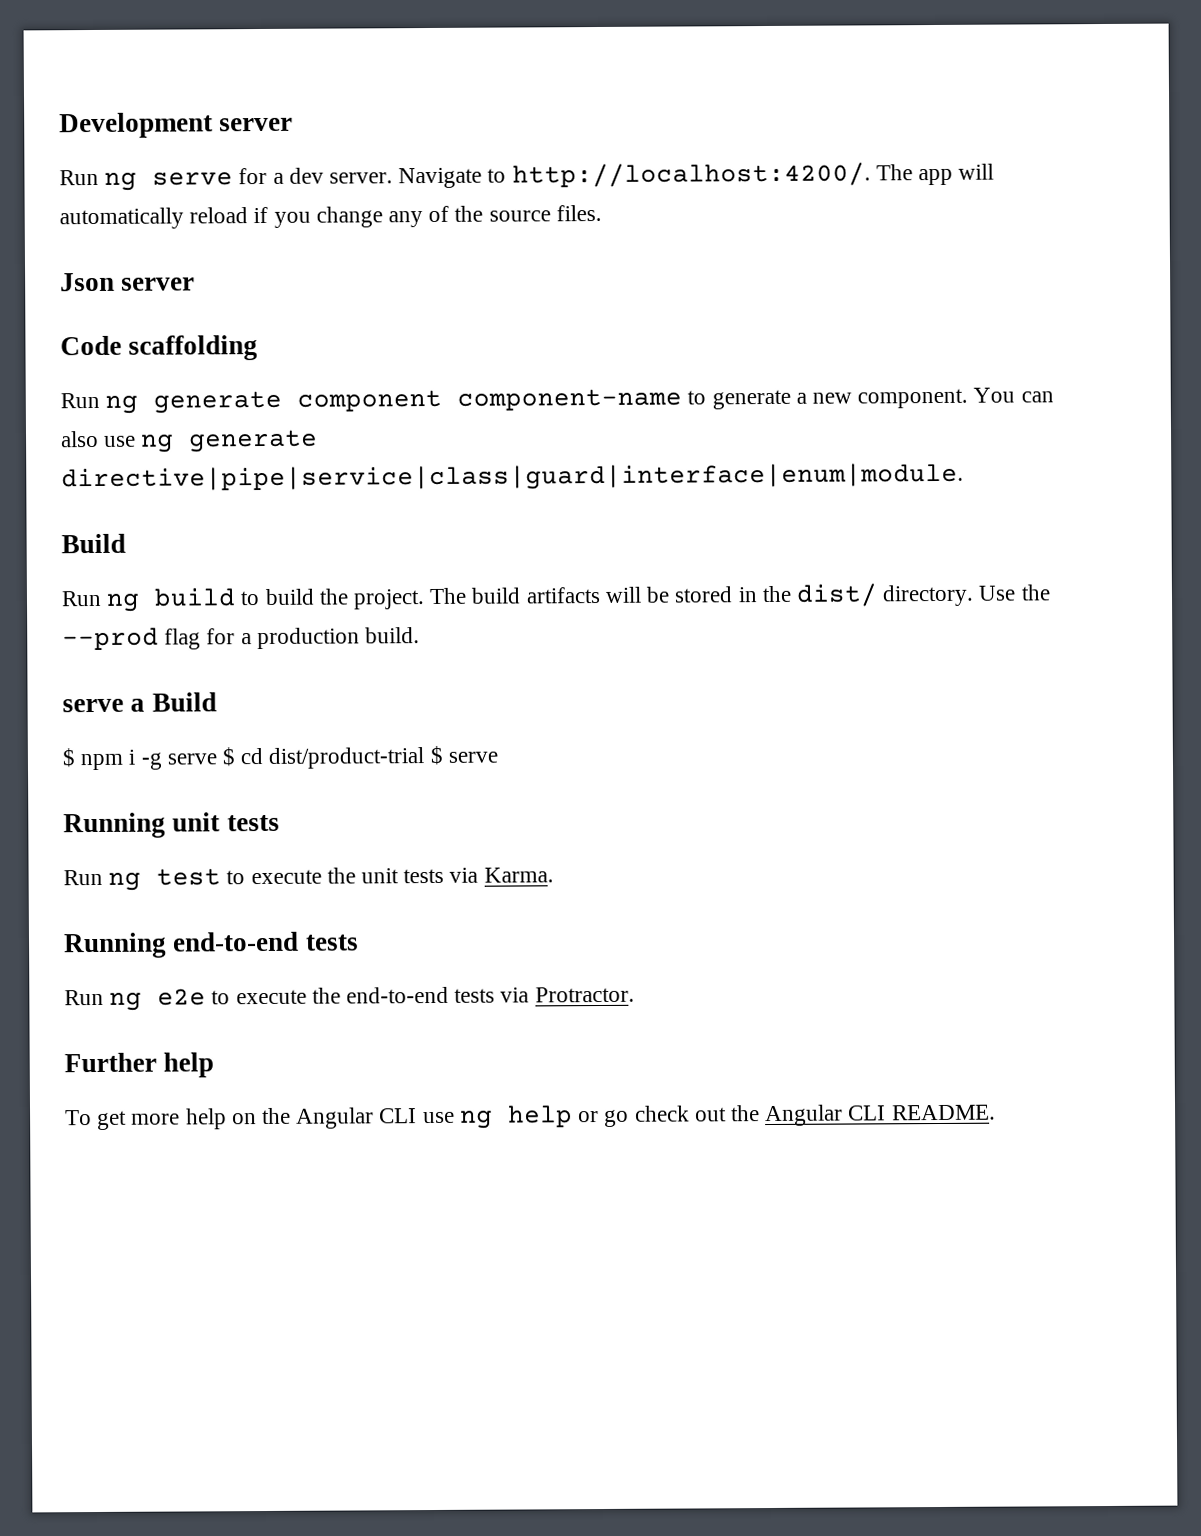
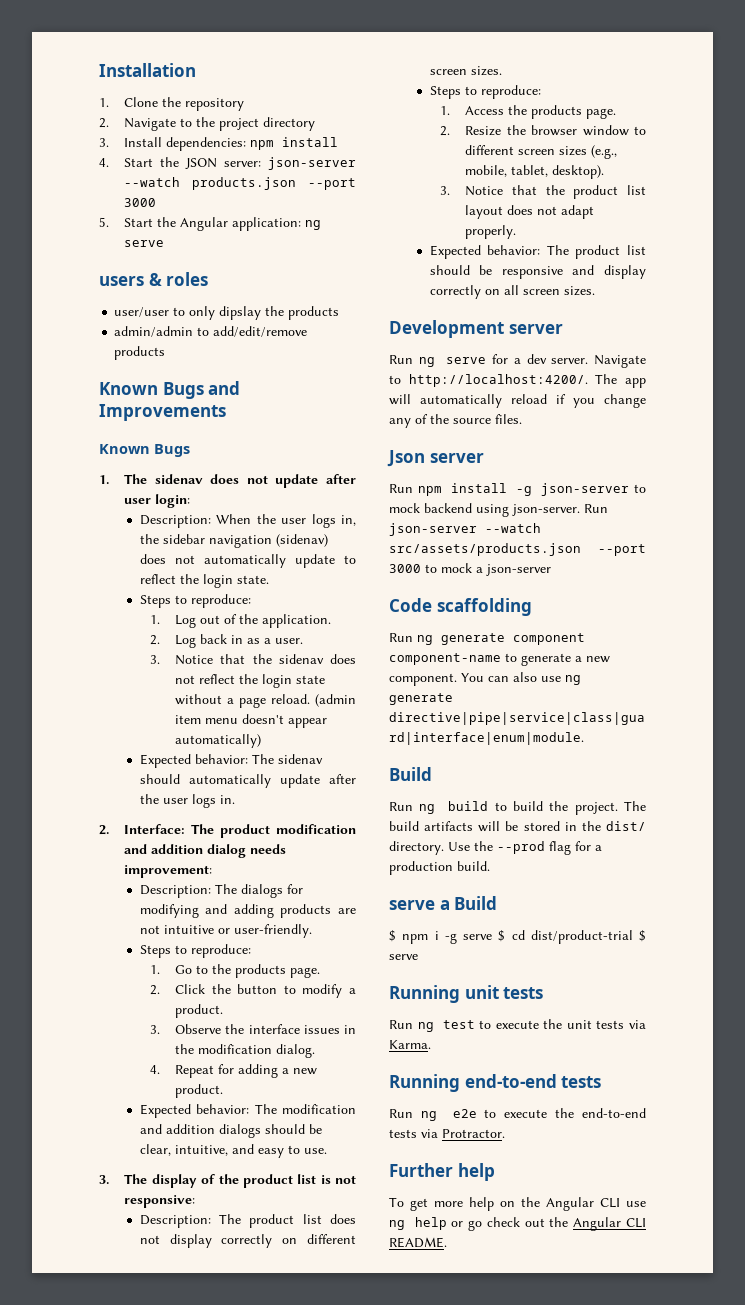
+ Installation
+ 1. Clone the repository
+ 2. Navigate to the project directory
+ 3. Install dependencies: npm install
+ 4. Start the JSON server: json-server --watch products.json --port 3000
+ 5. Start the Angular application: ng serve
+ users & roles
+ user/user to only dipslay the products
+ admin/admin to add/edit/remove products
+ Known Bugs and Improvements
+ Known Bugs
+ 1. The sidenav does not update after user login:
+ Description: When the user logs in, the sidebar navigation (sidenav) does not automatically update to reflect the login state.
+ Steps to reproduce:
+ 1. Log out of the application.
+ 2. Log back in as a user.
+ 3. Notice that the sidenav does not reflect the login state without a page reload. (admin item menu doesn't appear automatically)
+ Expected behavior: The sidenav should automatically update after the user logs in.
+ 2. Interface: The product modification and addition dialog needs improvement:
+ Description: The dialogs for modifying and adding products are not intuitive or user-friendly.
+ Steps to reproduce:
+ 1. Go to the products page.
+ 2. Click the button to modify a product.
+ 3. Observe the interface issues in the modification dialog.
+ 4. Repeat for adding a new product.
+ Expected behavior: The modification and addition dialogs should be clear, intuitive, and easy to use.
+ 3. The display of the product list is not responsive:
+ Description: The product list does not display correctly on different screen sizes.
+ Steps to reproduce:
+ 1. Access the products page.
+ 2. Resize the browser window to different screen sizes (e.g., mobile, tablet, desktop).
+ 3. Notice that the product list layout does not adapt properly.
+ Expected behavior: The product list should be responsive and display correctly on all screen sizes.
+ Run npm install -g json-server to mock backend using json-server. Run json-server --watch src/assets/products.json --port 3000 to mock a json-server

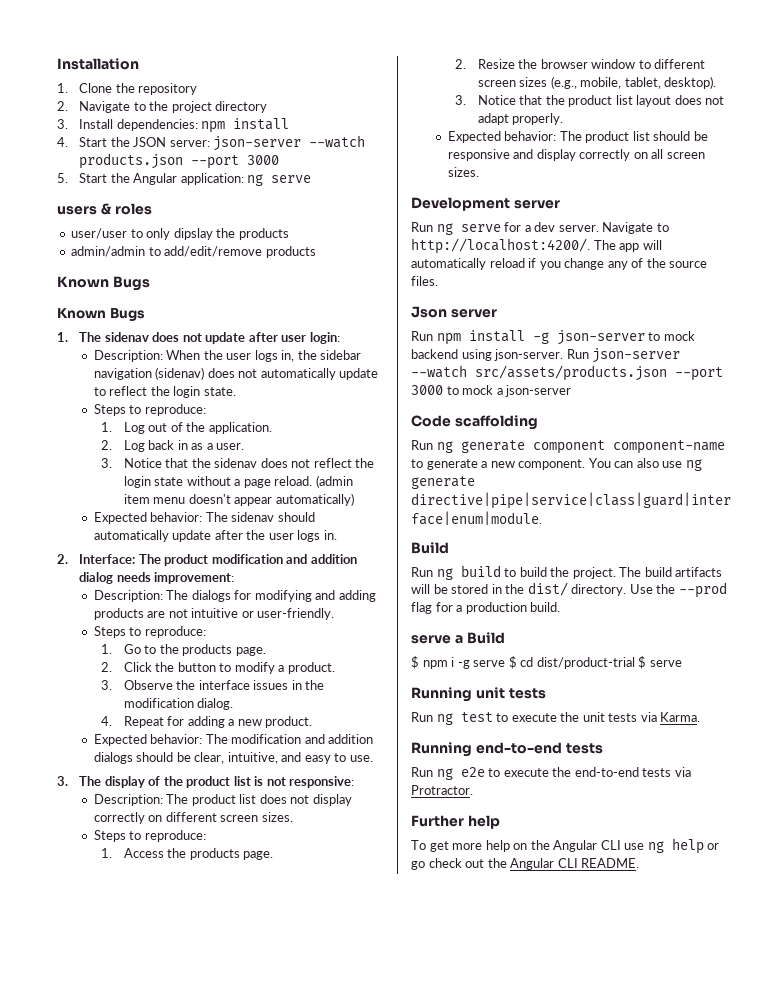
  admin/admin to add/edit/remove products
- Known Bugs and Improvements
+ Known Bugs

